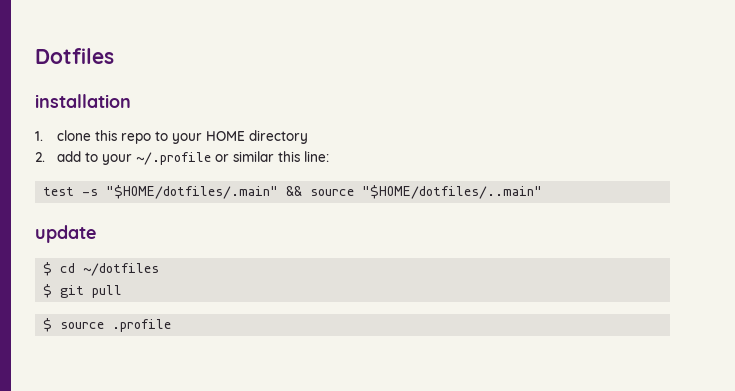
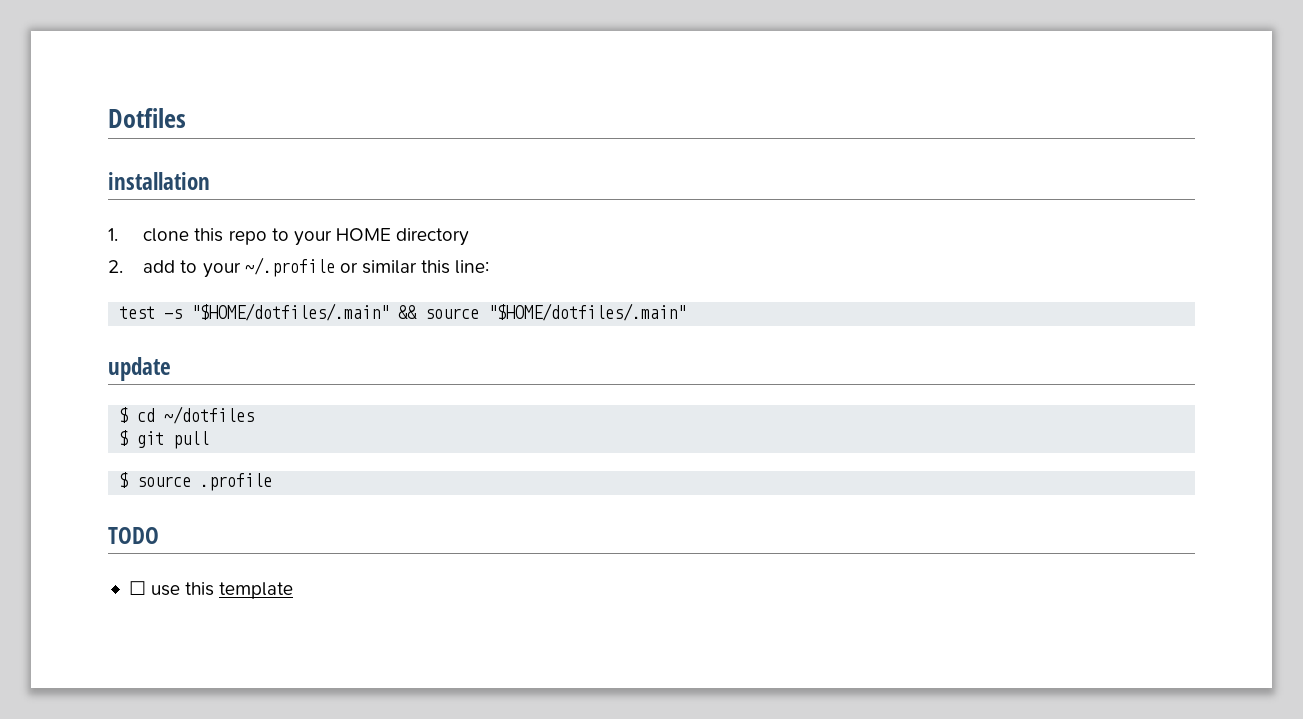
- test -s "$HOME/dotfiles/.main" && source "$HOME/dotfiles/..main"
+ test -s "$HOME/dotfiles/.main" && source "$HOME/dotfiles/.main"
+ TODO
+ ☐ use this template

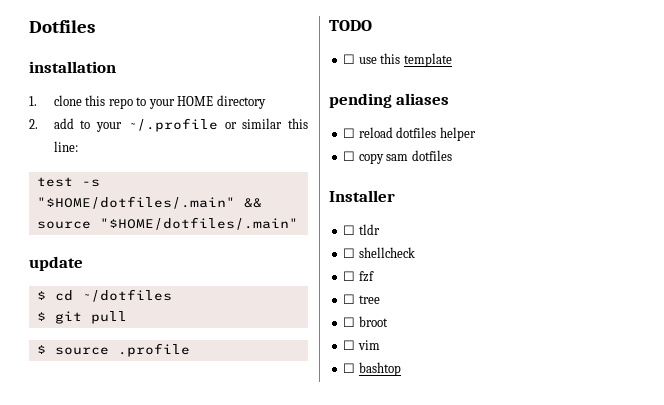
+ pending aliases
+ ☐ reload dotfiles helper
+ ☐ copy sam dotfiles
+ Installer
+ ☐ tldr
+ ☐ shellcheck
+ ☐ fzf
+ ☐ tree
+ ☐ broot
+ ☐ vim
+ ☐ bashtop

